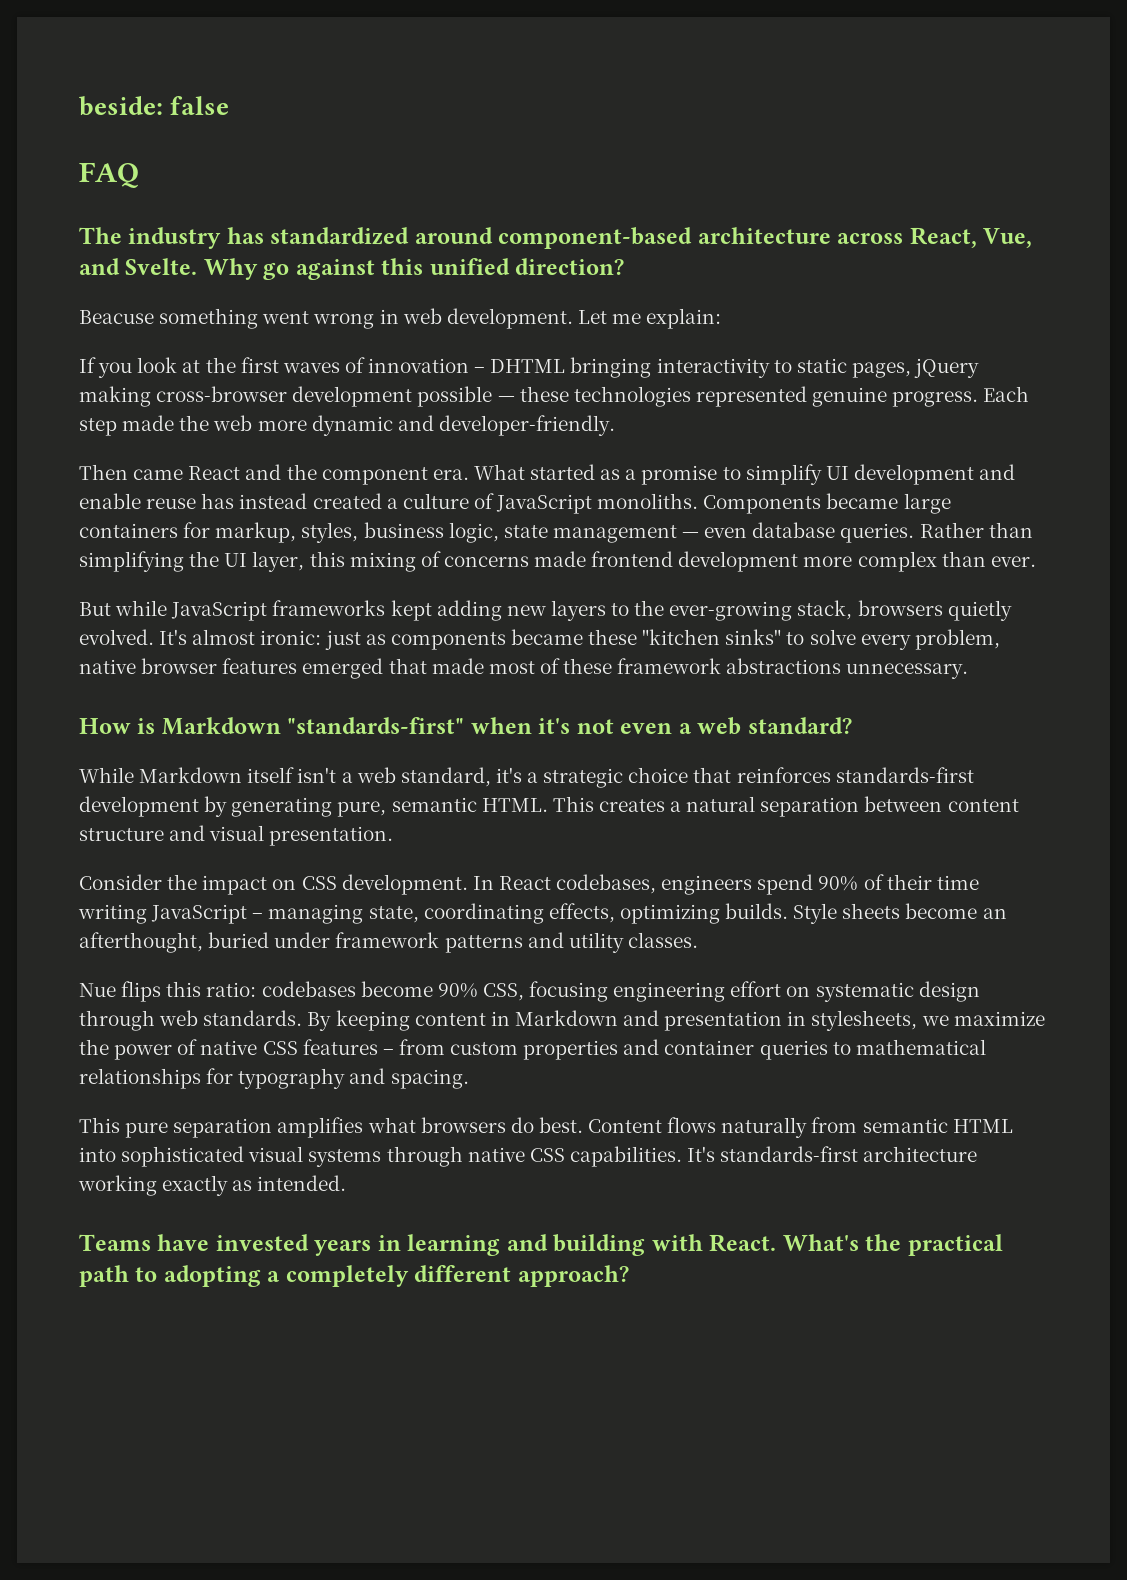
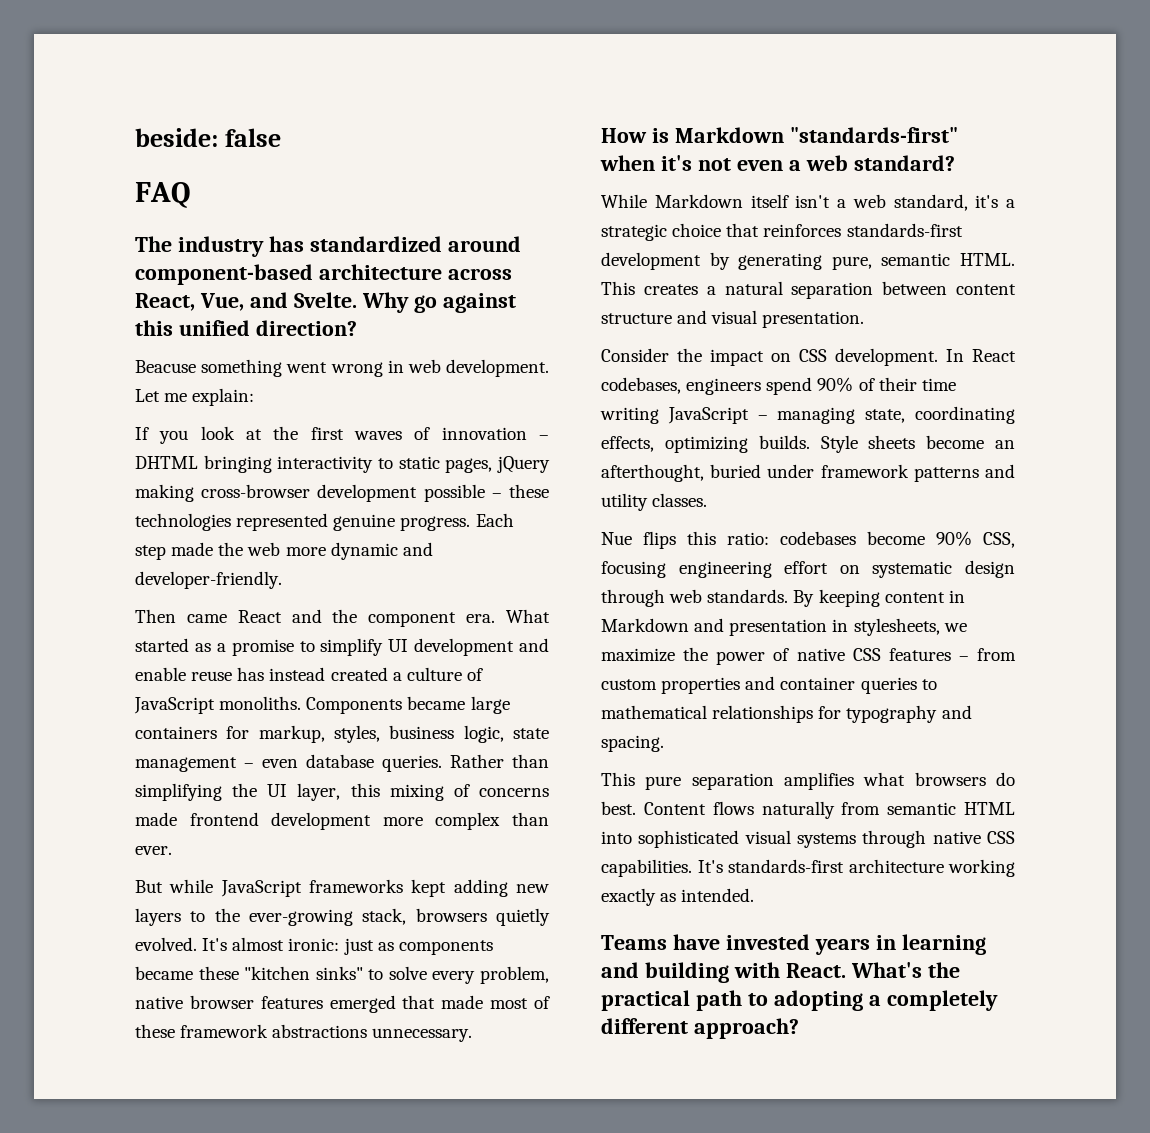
- If you look at the first waves of innovation – DHTML bringing interactivity to static pages, jQuery making cross-browser development possible — these technologies represented genuine progress.
+ If you look at the first waves of innovation – DHTML bringing interactivity to static pages, jQuery making cross-browser development possible – these technologies represented genuine progress.
- Components became large containers for markup, styles, business logic, state management — even database queries.
+ Components became large containers for markup, styles, business logic, state management – even database queries.

